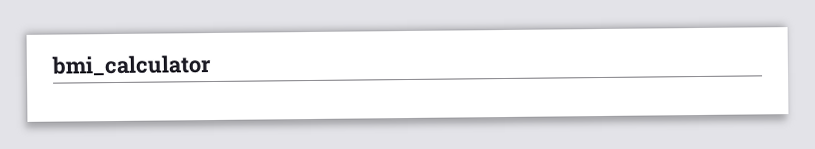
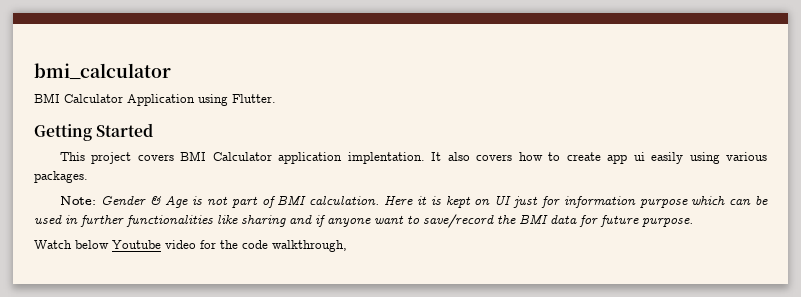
+ BMI Calculator Application using Flutter.
+ Getting Started
+ This project covers BMI Calculator application implentation. It also covers how to create app ui easily using various packages.
+ Note: Gender & Age is not part of BMI calculation. Here it is kept on UI just for information purpose which can be used in further functionalities like sharing and if anyone want to save/record the BMI data for future purpose.
+ Watch below Youtube video for the code walkthrough,

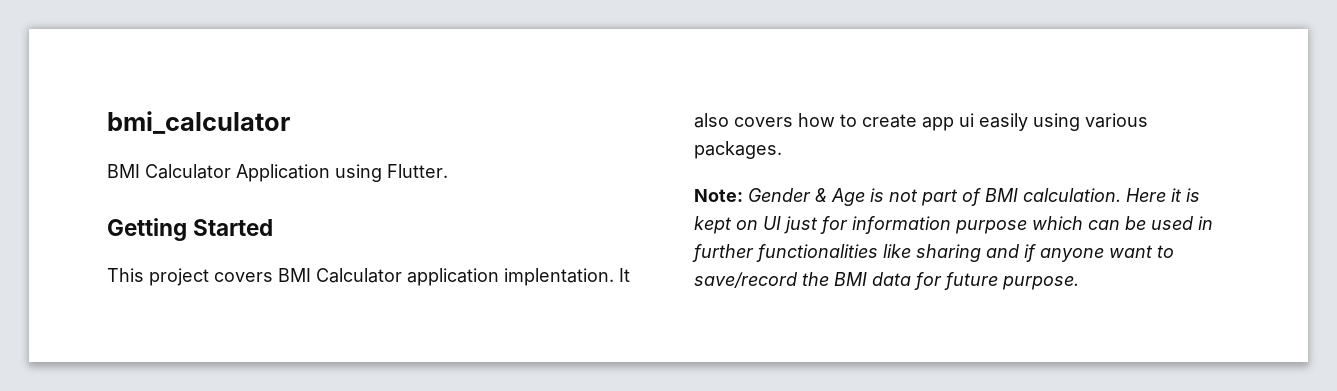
- Watch below Youtube video for the code walkthrough,

